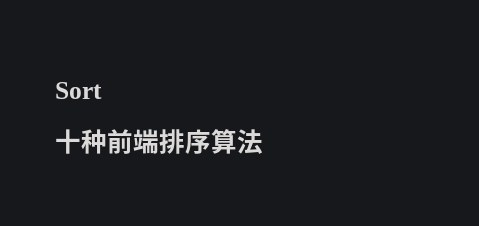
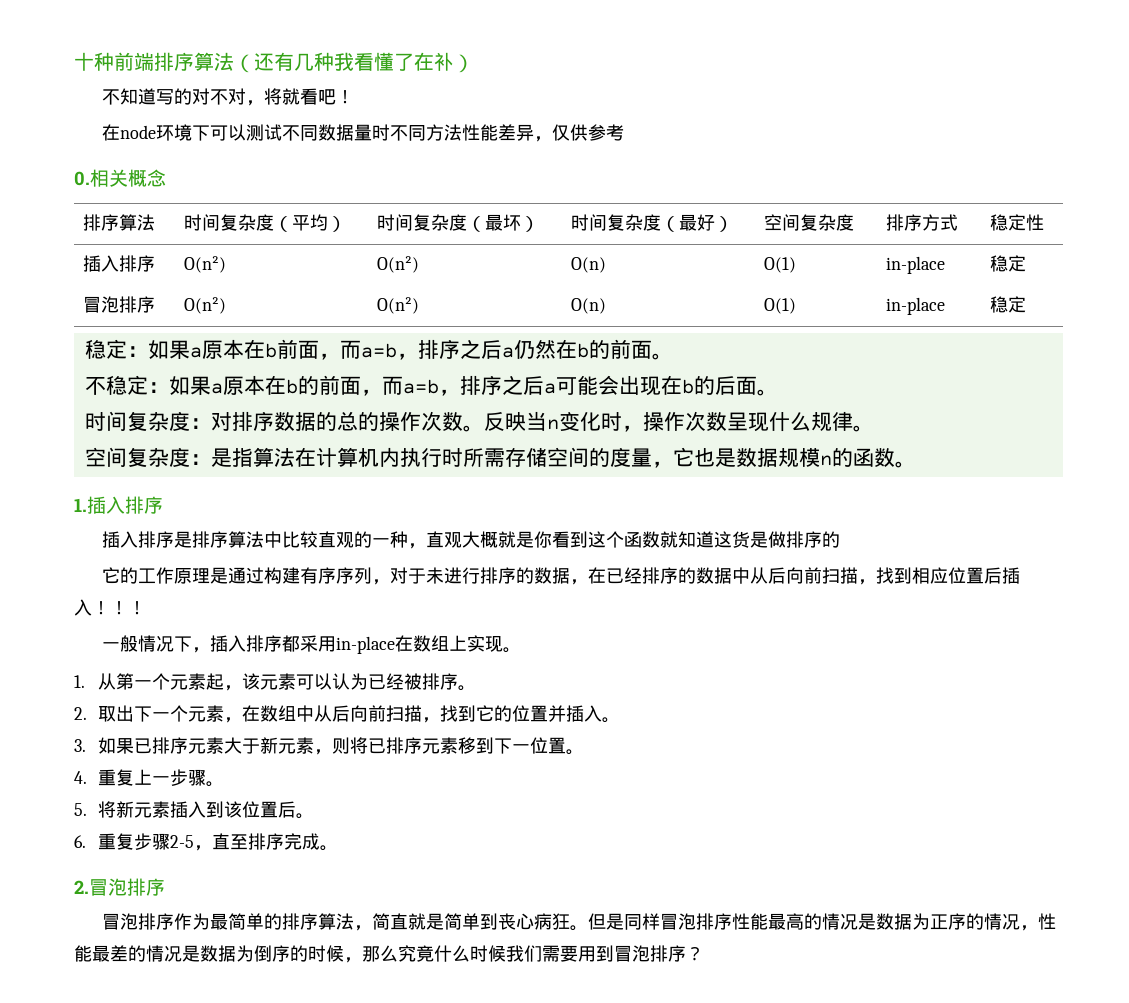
- Sort
- 十种前端排序算法
+ 十种前端排序算法（还有几种我看懂了在补）
+ 不知道写的对不对，将就看吧！
+ 在node环境下可以测试不同数据量时不同方法性能差异，仅供参考
+ 0.相关概念
+ 排序算法 | 时间复杂度（平均） | 时间复杂度（最坏） | 时间复杂度（最好） | 空间复杂度 | 排序方式 | 稳定性
+ 插入排序 | O(n²) | O(n²) | O(n) | O(1) | in-place | 稳定
+ 冒泡排序 | O(n²) | O(n²) | O(n) | O(1) | in-place | 稳定
+ 稳定：如果a原本在b前面，而a=b，排序之后a仍然在b的前面。
+ 不稳定：如果a原本在b的前面，而a=b，排序之后a可能会出现在b的后面。
+ 时间复杂度：对排序数据的总的操作次数。反映当n变化时，操作次数呈现什么规律。
+ 空间复杂度：是指算法在计算机内执行时所需存储空间的度量，它也是数据规模n的函数。
+ 1.插入排序
+ 插入排序是排序算法中比较直观的一种，直观大概就是你看到这个函数就知道这货是做排序的
+ 它的工作原理是通过构建有序序列，对于未进行排序的数据，在已经排序的数据中从后向前扫描，找到相应位置后插入！！！
+ 一般情况下，插入排序都采用in-place在数组上实现。
+ 1.从第一个元素起，该元素可以认为已经被排序。
+ 2.取出下一个元素，在数组中从后向前扫描，找到它的位置并插入。
+ 3.如果已排序元素大于新元素，则将已排序元素移到下一位置。
+ 4.重复上一步骤。
+ 5.将新元素插入到该位置后。
+ 6.重复步骤2-5，直至排序完成。
+ 2.冒泡排序
+ 冒泡排序作为最简单的排序算法，简直就是简单到丧心病狂。但是同样冒泡排序性能最高的情况是数据为正序的情况，性能最差的情况是数据为倒序的时候，那么究竟什么时候我们需要用到冒泡排序？

